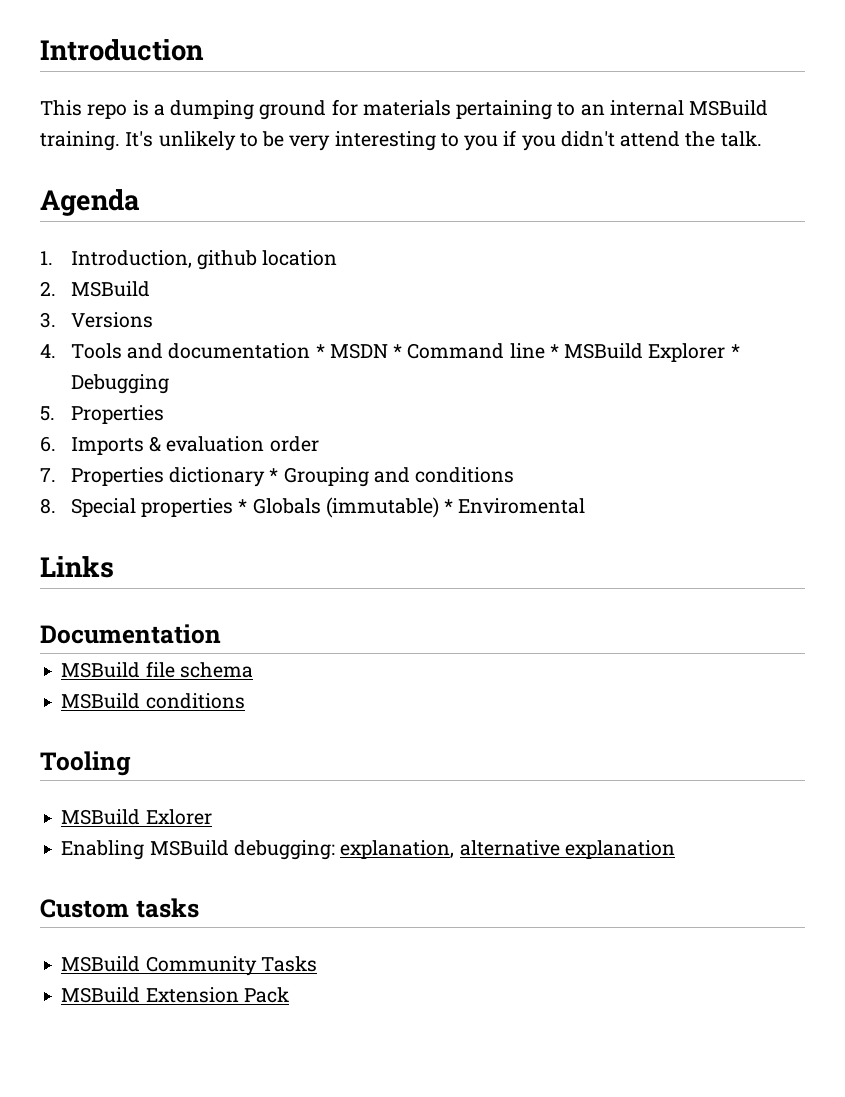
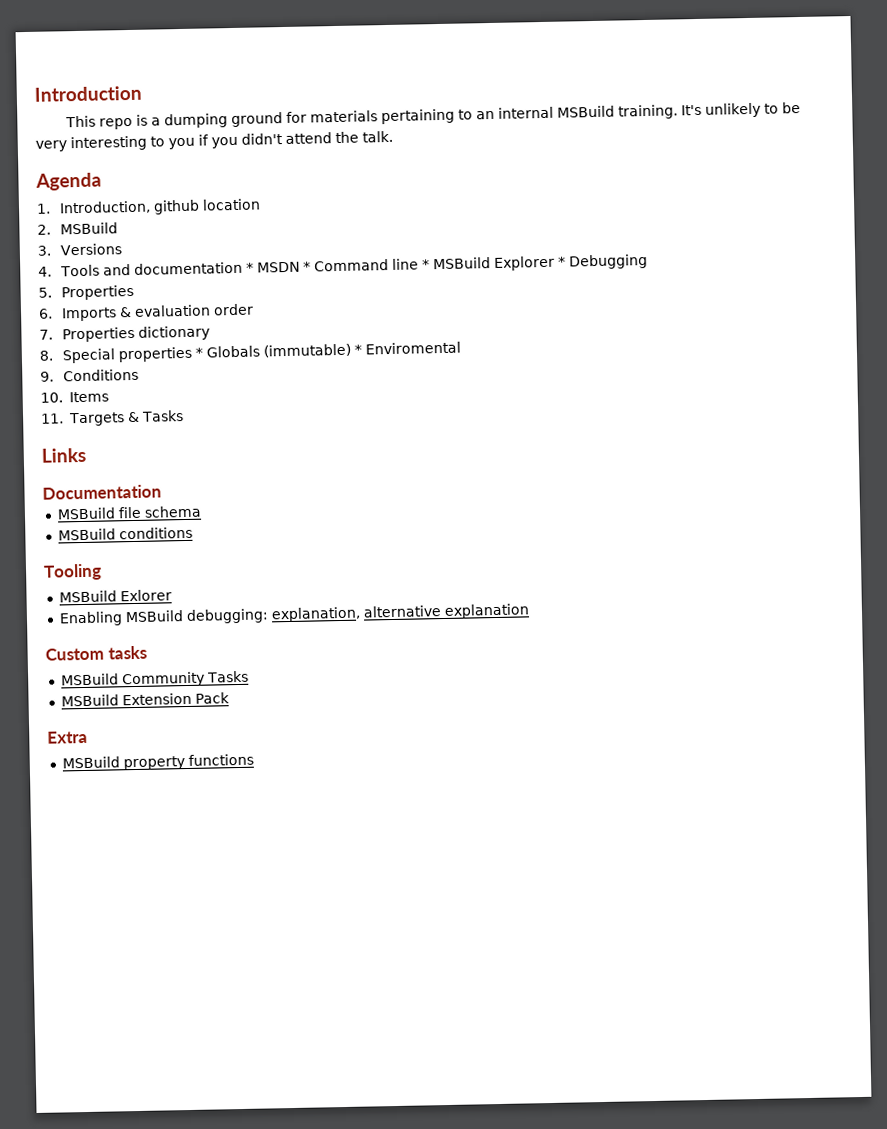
- 7. Properties dictionary * Grouping and conditions
+ 7. Properties dictionary
+ 9. Conditions
+ 10. Items
+ 11. Targets & Tasks
+ Extra
+ MSBuild property functions

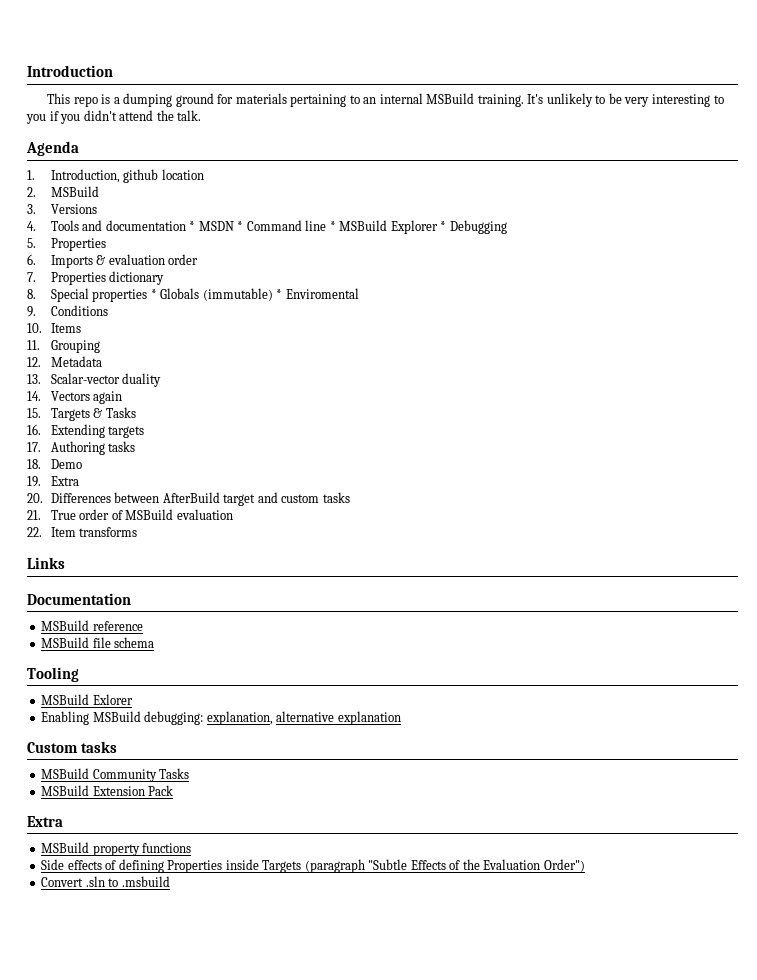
- 11. Targets & Tasks
+ 11. Grouping
+ 12. Metadata
+ 13. Scalar-vector duality
+ 14. Vectors again
+ 15. Targets & Tasks
+ 16. Extending targets
+ 17. Authoring tasks
+ 18. Demo
+ 19. Extra
+ 20. Differences between AfterBuild target and custom tasks
+ 21. True order of MSBuild evaluation
+ 22. Item transforms
+ MSBuild reference
- MSBuild conditions
+ Side effects of defining Properties inside Targets (paragraph "Subtle Effects of the Evaluation Order")
+ Convert .sln to .msbuild

